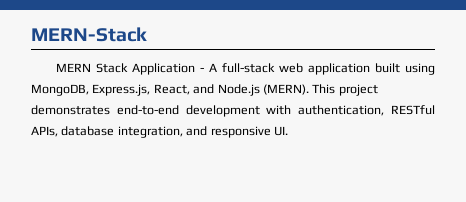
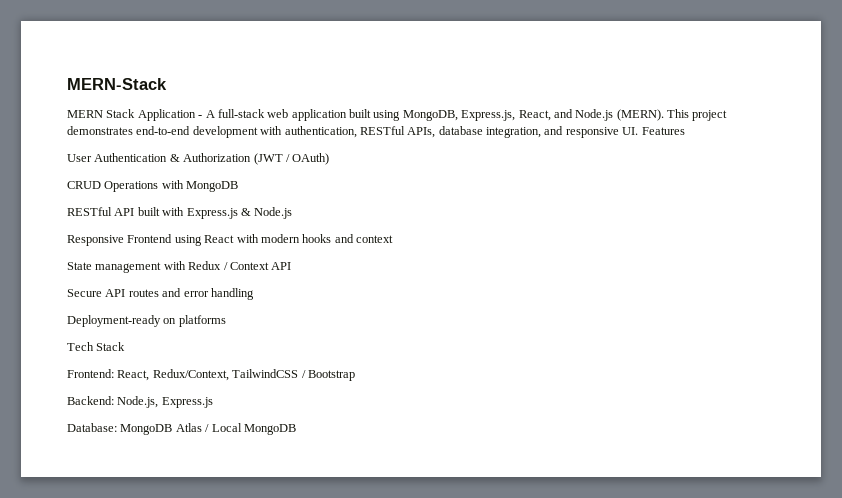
- This project demonstrates end-to-end development with authentication, RESTful APIs, database integration, and responsive UI.
+ This project demonstrates end-to-end development with authentication, RESTful APIs, database integration, and responsive UI. Features
+ User Authentication & Authorization (JWT / OAuth)
+ CRUD Operations with MongoDB
+ RESTful API built with Express.js & Node.js
+ Responsive Frontend using React with modern hooks and context
+ State management with Redux / Context API
+ Secure API routes and error handling
+ Deployment-ready on platforms
+ Tech Stack
+ Frontend: React, Redux/Context, TailwindCSS / Bootstrap
+ Backend: Node.js, Express.js
+ Database: MongoDB Atlas / Local MongoDB

